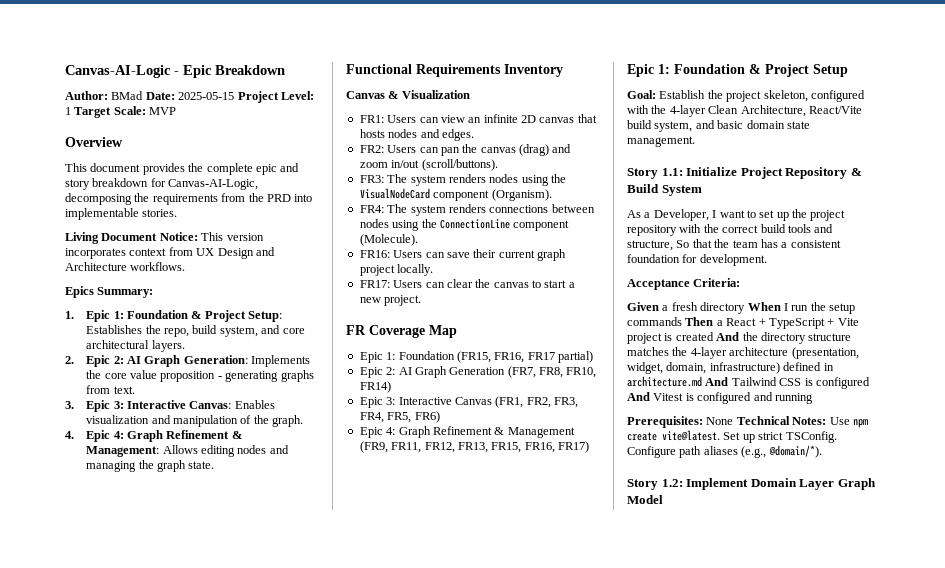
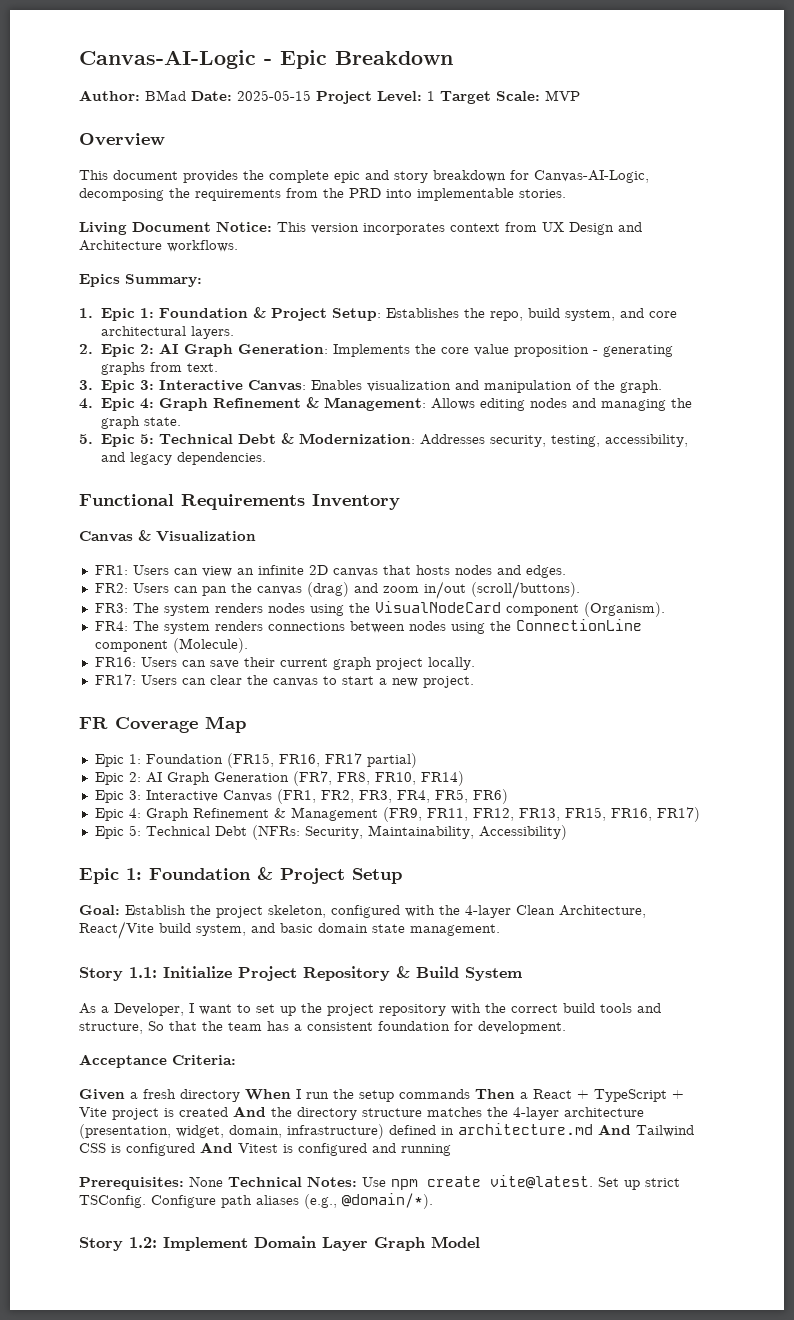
+ 5. Epic 5: Technical Debt & Modernization: Addresses security, testing, accessibility, and legacy dependencies.
+ Epic 5: Technical Debt (NFRs: Security, Maintainability, Accessibility)

